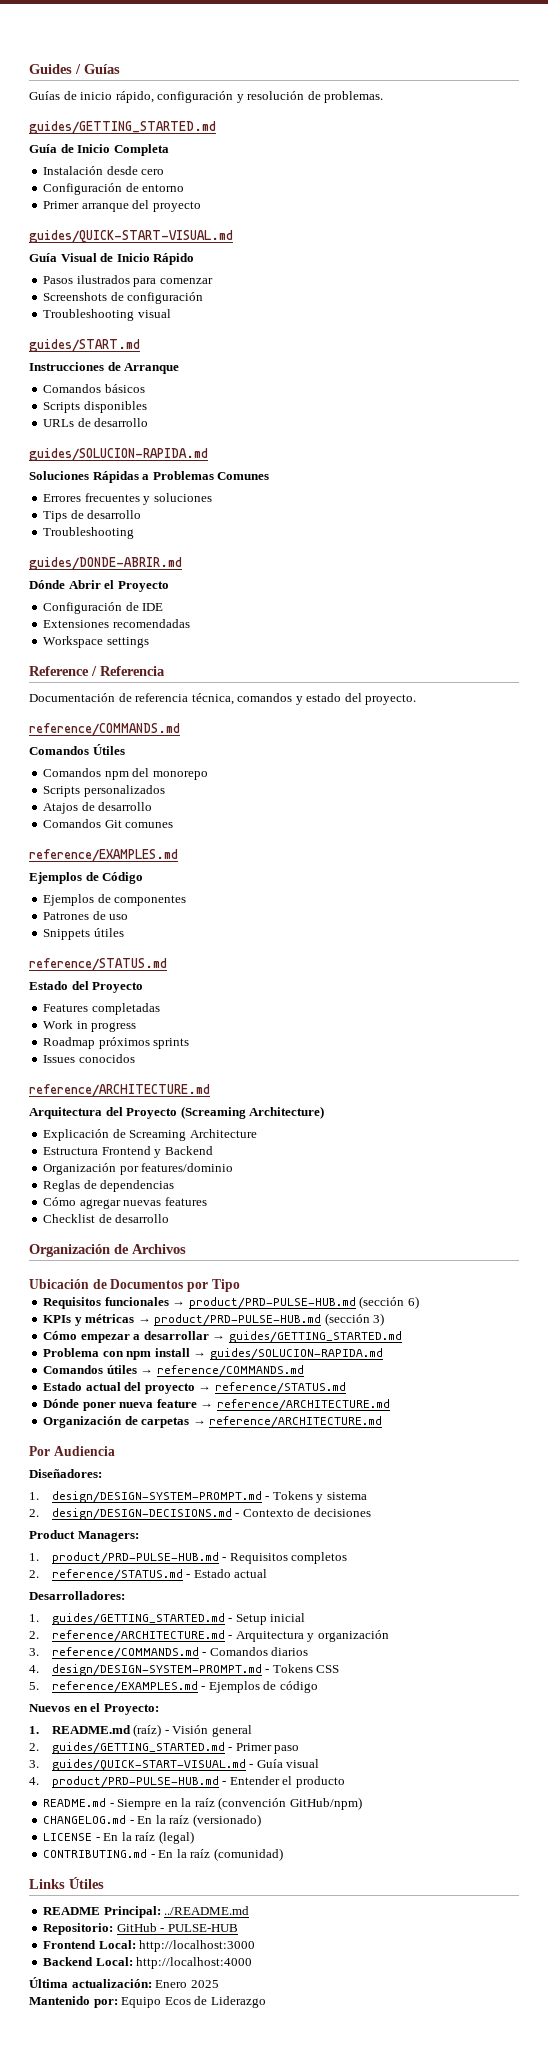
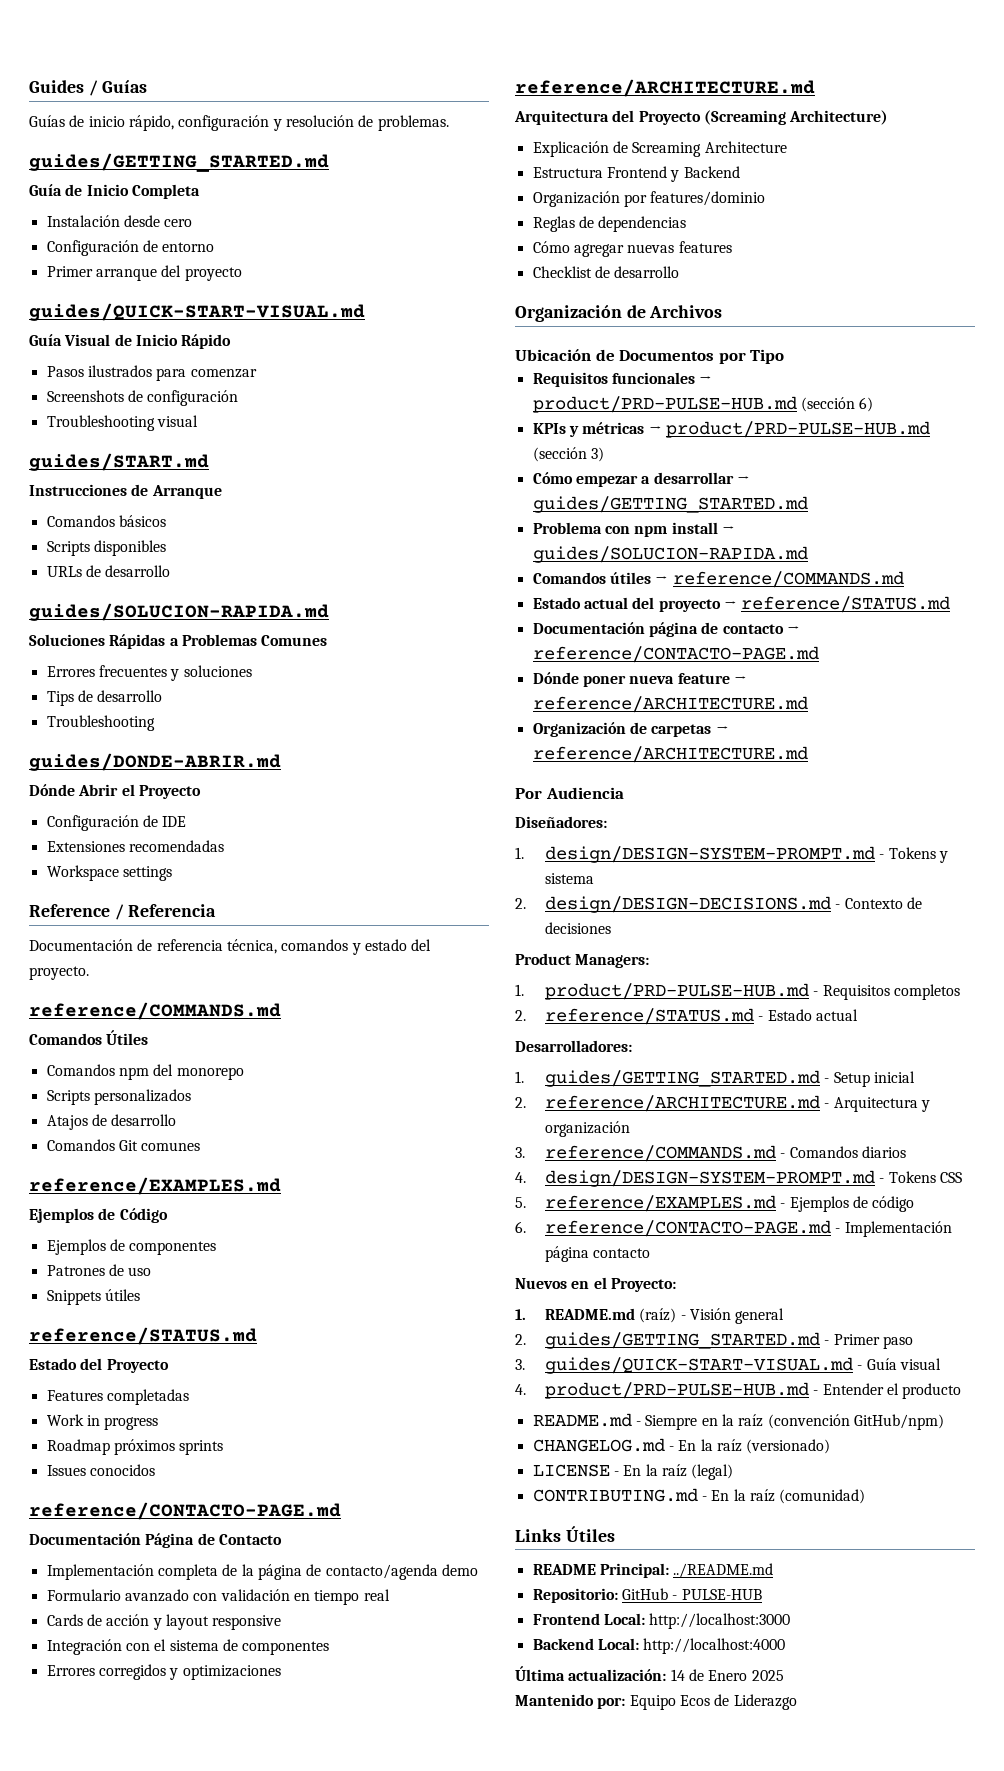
  Issues conocidos
+ reference/CONTACTO-PAGE.md
+ Documentación Página de Contacto
+ Implementación completa de la página de contacto/agenda demo
+ Formulario avanzado con validación en tiempo real
+ Cards de acción y layout responsive
+ Integración con el sistema de componentes
+ Errores corregidos y optimizaciones
+ Documentación página de contacto → reference/CONTACTO-PAGE.md
+ 6. reference/CONTACTO-PAGE.md - Implementación página contacto
- Última actualización: Enero 2025
+ Última actualización: 14 de Enero 2025

